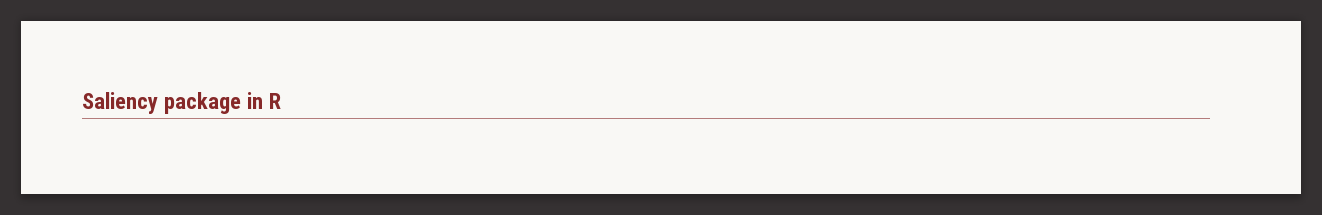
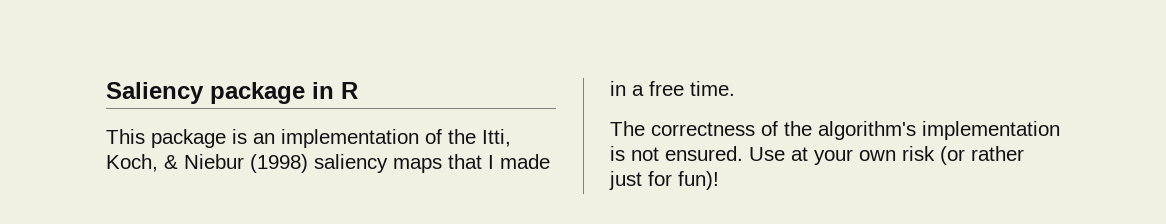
+ This package is an implementation of the Itti, Koch, & Niebur (1998) saliency maps that I made in a free time.
+ The correctness of the algorithm's implementation is not ensured. Use at your own risk (or rather just for fun)!

